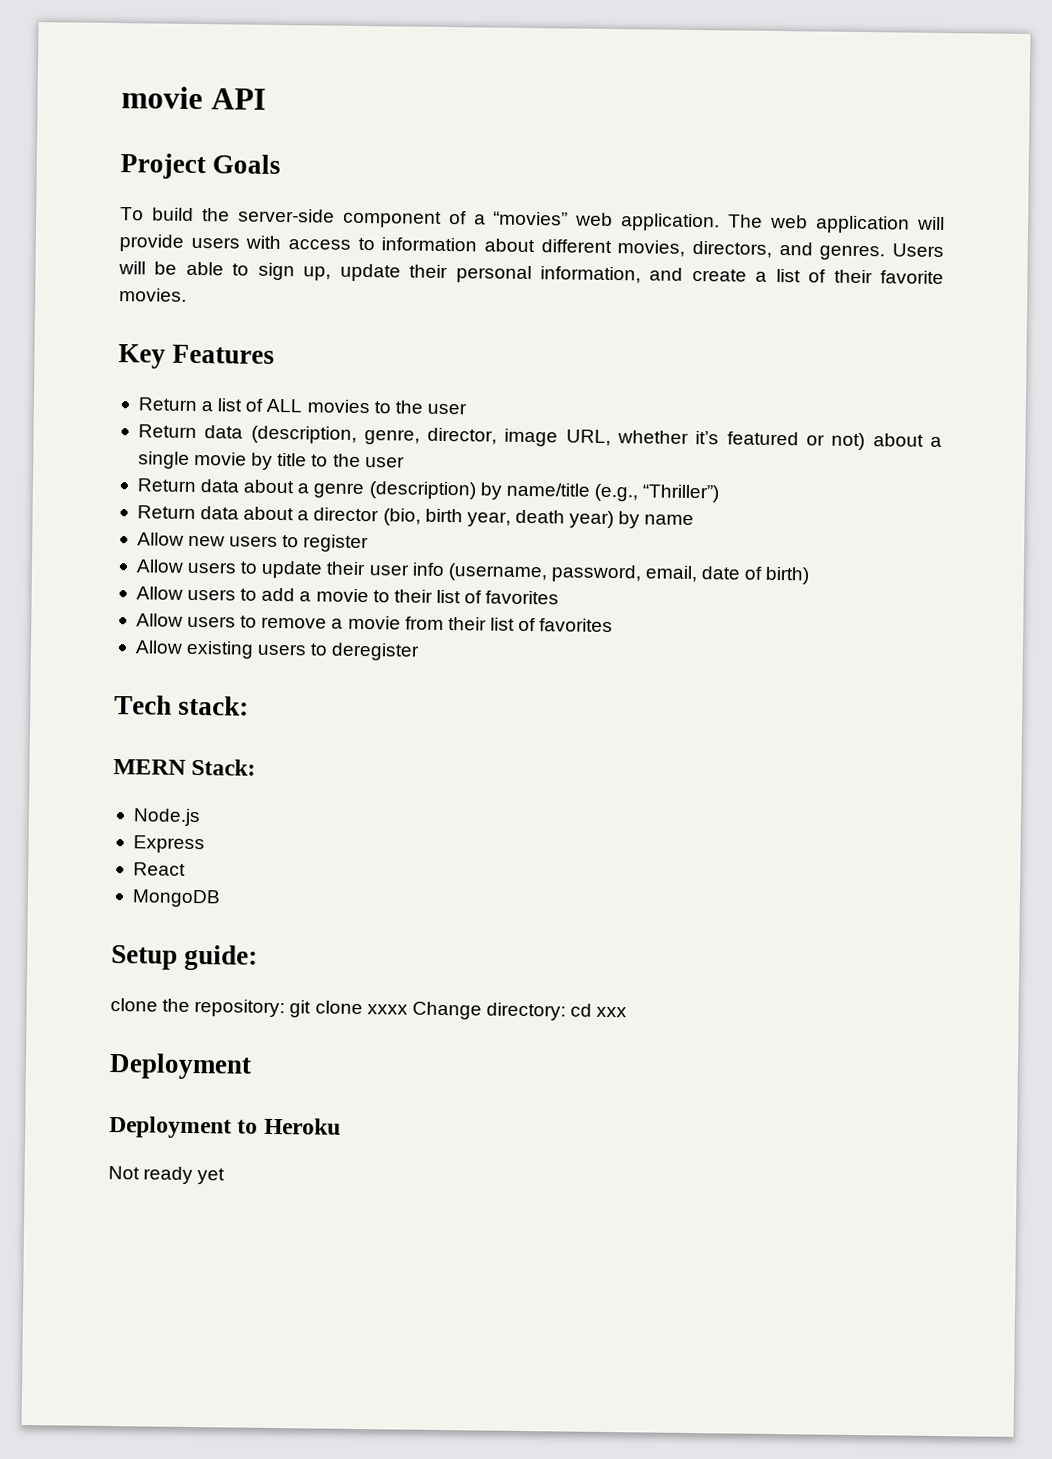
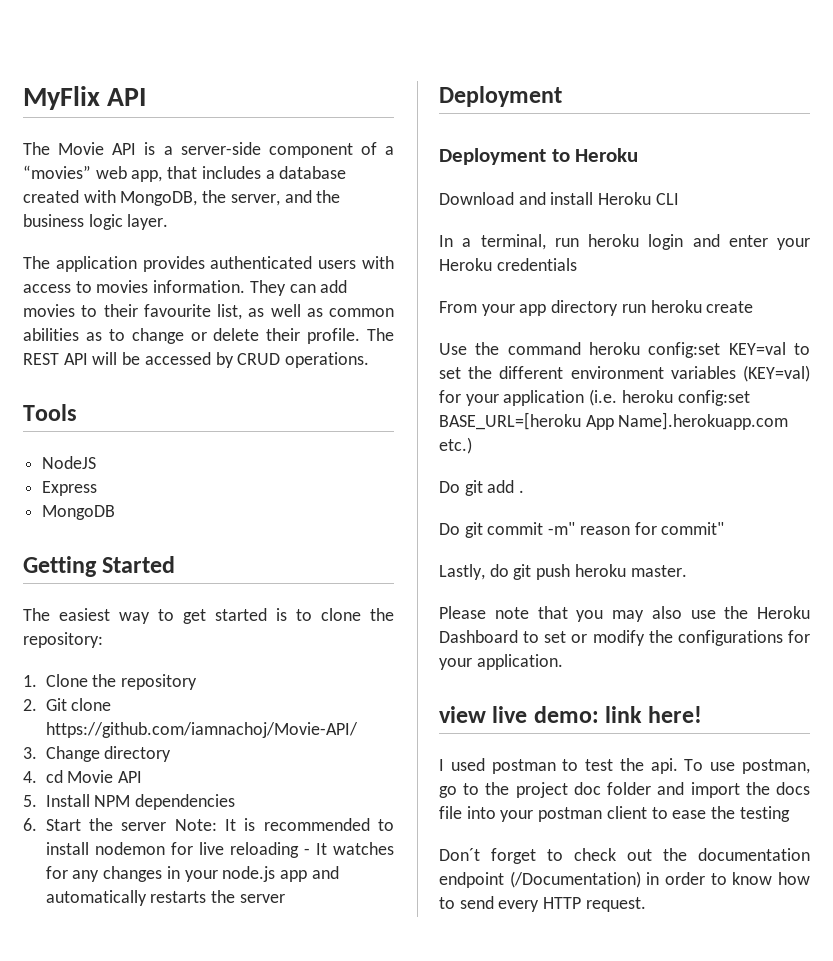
- movie API
- Project Goals
- To build the server-side component of a “movies” web application. The web application will provide users with access to information about different movies, directors, and genres. Users will be able to sign up, update their personal information, and create a list of their favorite movies.
- Key Features
- Return a list of ALL movies to the user
- Return data (description, genre, director, image URL, whether it’s featured or not) about a single movie by title to the user
- Return data about a genre (description) by name/title (e.g., “Thriller”)
- Return data about a director (bio, birth year, death year) by name
- Allow new users to register
- Allow users to update their user info (username, password, email, date of birth)
- Allow users to add a movie to their list of favorites
- Allow users to remove a movie from their list of favorites
- Allow existing users to deregister
- Tech stack:
- MERN Stack:
- Node.js
+ MyFlix API
+ The Movie API is a server-side component of a “movies” web app, that includes a database created with MongoDB, the server, and the business logic layer.
+ The application provides authenticated users with access to movies information. They can add movies to their favourite list, as well as common abilities as to change or delete their profile. The REST API will be accessed by CRUD operations.
+ Tools
+ NodeJS
- React
- Setup guide:
- clone the repository: git clone xxxx Change directory: cd xxx
+ Getting Started
+ The easiest way to get started is to clone the repository:
+ 1. Clone the repository
+ 2. Git clone https://github.com/iamnachoj/Movie-API/
+ 3. Change directory
+ 4. cd Movie API
+ 5. Install NPM dependencies
+ 6. Start the server Note: It is recommended to install nodemon for live reloading - It watches for any changes in your node.js app and automatically restarts the server
  Deployment
  Deployment to Heroku
- Not ready yet
+ Download and install Heroku CLI
+ In a terminal, run heroku login and enter your Heroku credentials
+ From your app directory run heroku create
+ Use the command heroku config:set KEY=val to set the different environment variables (KEY=val) for your application (i.e. heroku config:set BASE_URL=[heroku App Name].herokuapp.com etc.)
+ Do git add .
+ Do git commit -m" reason for commit"
+ Lastly, do git push heroku master.
+ Please note that you may also use the Heroku Dashboard to set or modify the configurations for your application.
+ view live demo: link here!
+ I used postman to test the api. To use postman, go to the project doc folder and import the docs file into your postman client to ease the testing
+ Don´t forget to check out the documentation endpoint (/Documentation) in order to know how to send every HTTP request.

